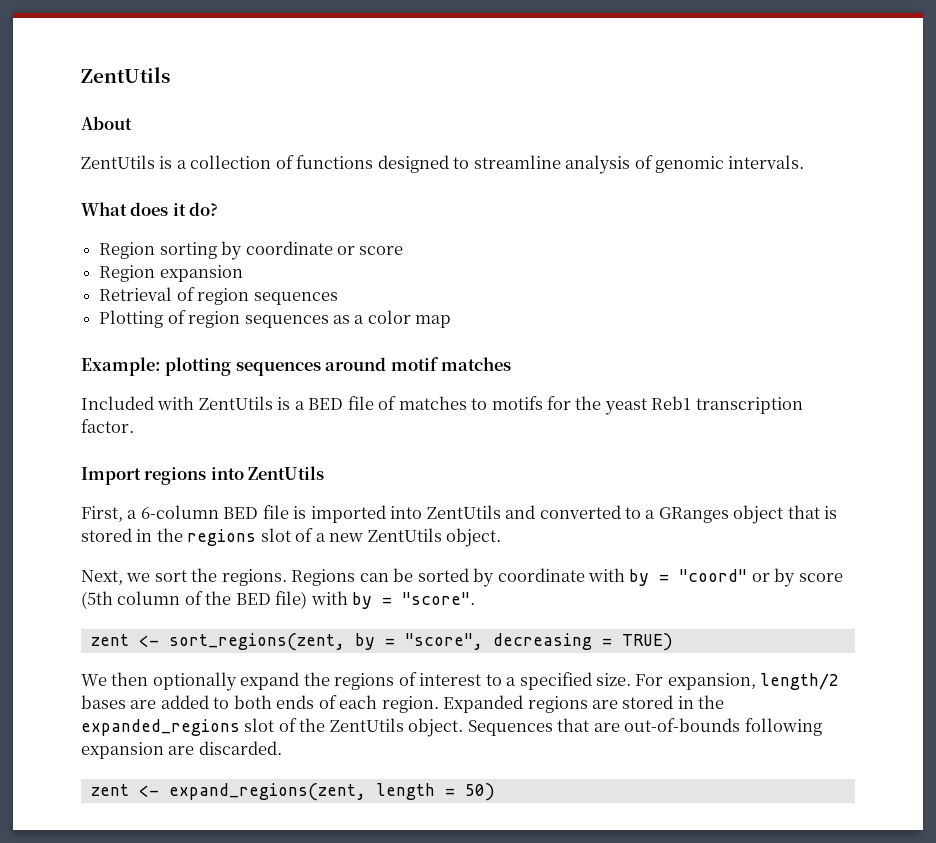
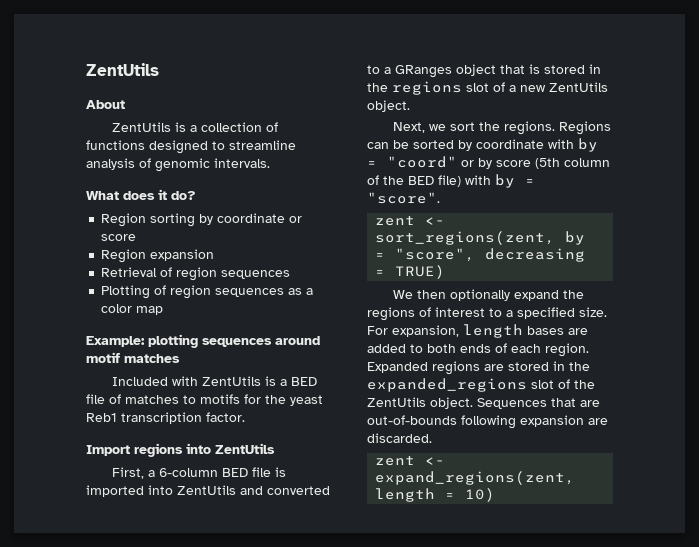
- For expansion, length/2 bases are added to both ends of each region.
+ For expansion, length bases are added to both ends of each region.
- zent <- expand_regions(zent, length = 50)
+ zent <- expand_regions(zent, length = 10)

